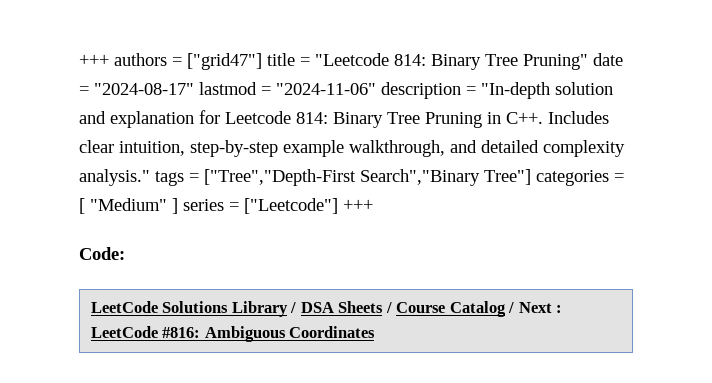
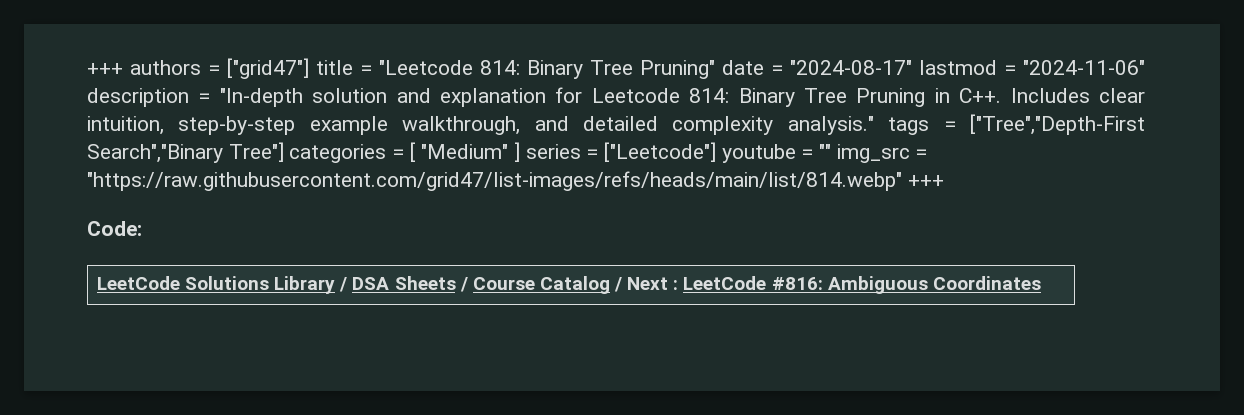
- +++ authors = ["grid47"] title = "Leetcode 814: Binary Tree Pruning" date = "2024-08-17" lastmod = "2024-11-06" description = "In-depth solution and explanation for Leetcode 814: Binary Tree Pruning in C++. Includes clear intuition, step-by-step example walkthrough, and detailed complexity analysis." tags = ["Tree","Depth-First Search","Binary Tree"] categories = [ "Medium" ] series = ["Leetcode"] +++
+ +++ authors = ["grid47"] title = "Leetcode 814: Binary Tree Pruning" date = "2024-08-17" lastmod = "2024-11-06" description = "In-depth solution and explanation for Leetcode 814: Binary Tree Pruning in C++. Includes clear intuition, step-by-step example walkthrough, and detailed complexity analysis." tags = ["Tree","Depth-First Search","Binary Tree"] categories = [ "Medium" ] series = ["Leetcode"] youtube = "" img_src = "https://raw.githubusercontent.com/grid47/list-images/refs/heads/main/list/814.webp" +++

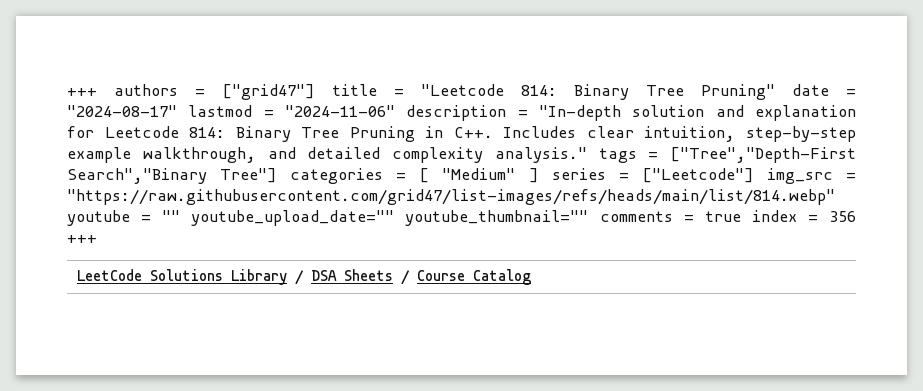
- +++ authors = ["grid47"] title = "Leetcode 814: Binary Tree Pruning" date = "2024-08-17" lastmod = "2024-11-06" description = "In-depth solution and explanation for Leetcode 814: Binary Tree Pruning in C++. Includes clear intuition, step-by-step example walkthrough, and detailed complexity analysis." tags = ["Tree","Depth-First Search","Binary Tree"] categories = [ "Medium" ] series = ["Leetcode"] youtube = "" img_src = "https://raw.githubusercontent.com/grid47/list-images/refs/heads/main/list/814.webp" +++
- Code:
+ +++ authors = ["grid47"] title = "Leetcode 814: Binary Tree Pruning" date = "2024-08-17" lastmod = "2024-11-06" description = "In-depth solution and explanation for Leetcode 814: Binary Tree Pruning in C++. Includes clear intuition, step-by-step example walkthrough, and detailed complexity analysis." tags = ["Tree","Depth-First Search","Binary Tree"] categories = [ "Medium" ] series = ["Leetcode"] img_src = "https://raw.githubusercontent.com/grid47/list-images/refs/heads/main/list/814.webp" youtube = "" youtube_upload_date="" youtube_thumbnail="" comments = true index = 356 +++
- LeetCode Solutions Library / DSA Sheets / Course Catalog / Next : LeetCode #816: Ambiguous Coordinates
+ LeetCode Solutions Library / DSA Sheets / Course Catalog

